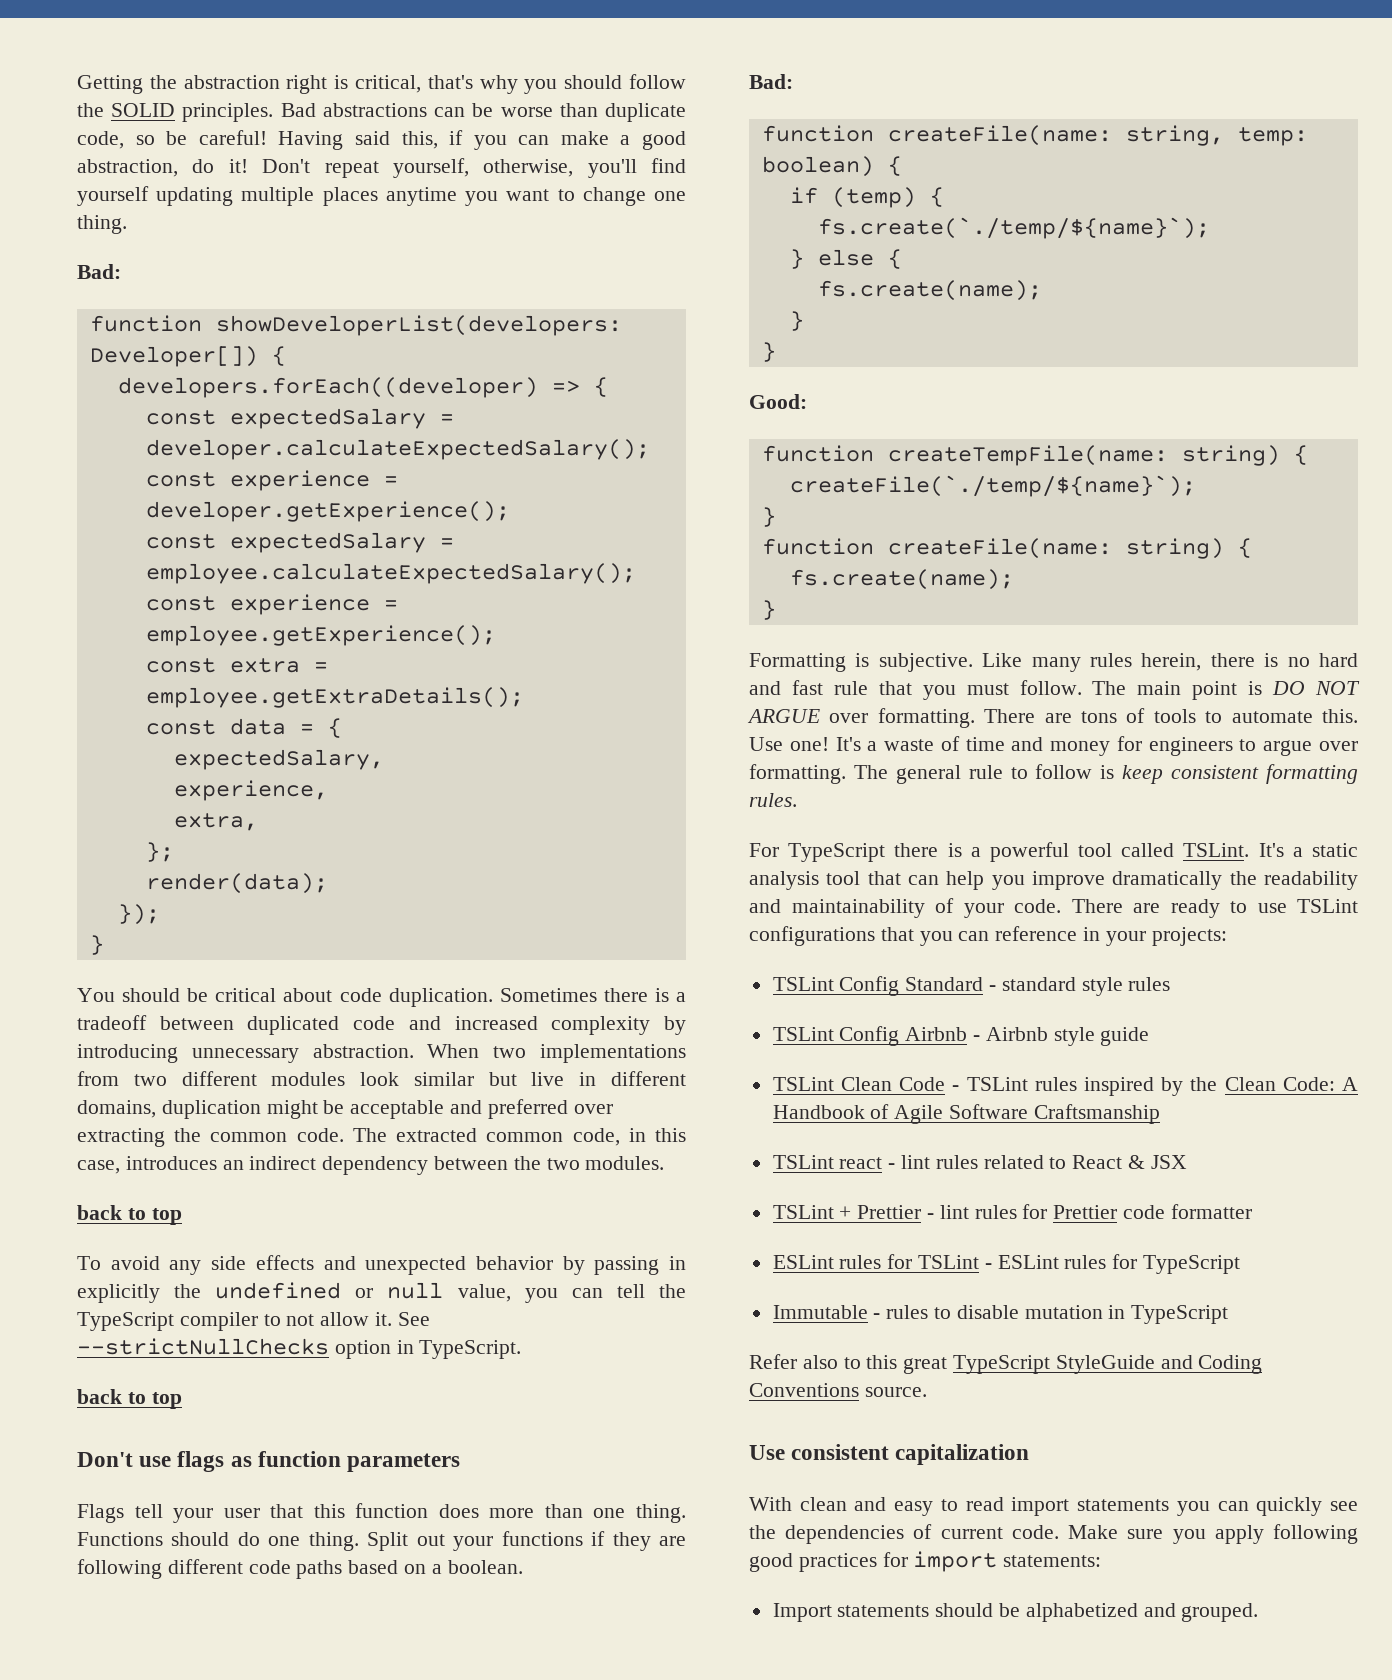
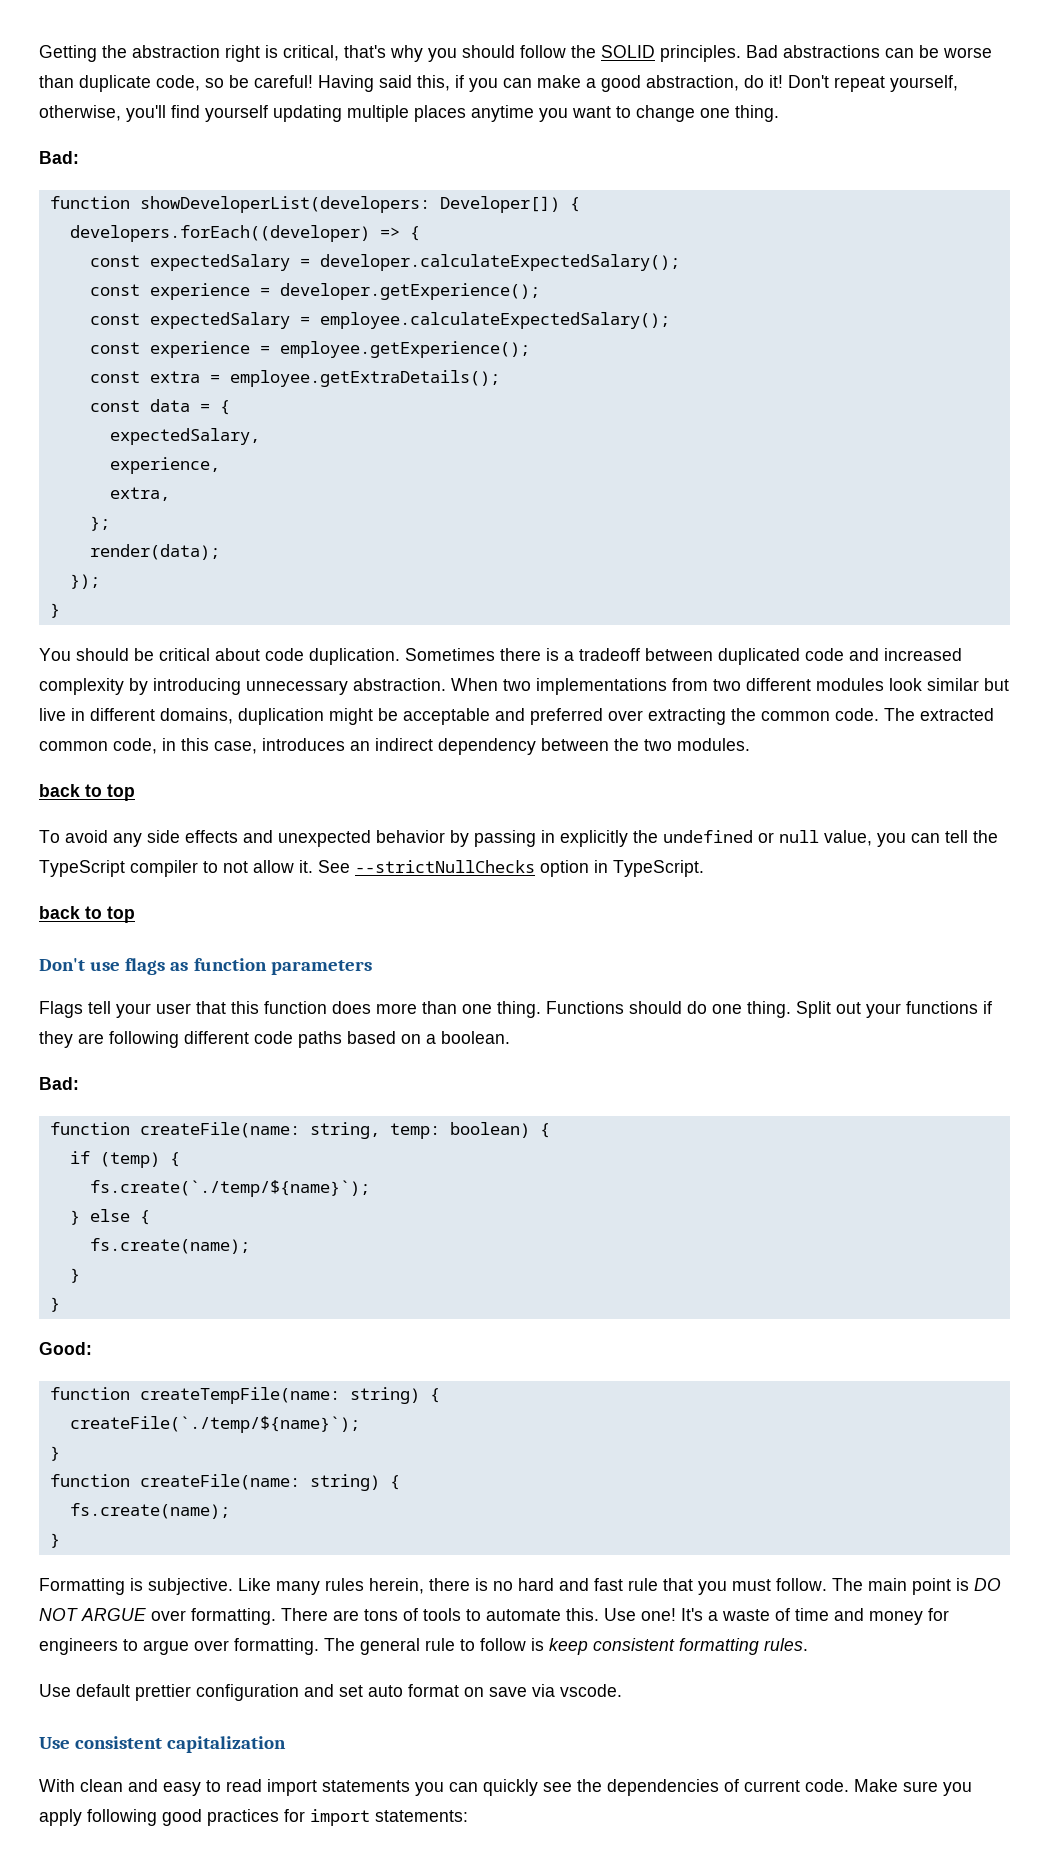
- For TypeScript there is a powerful tool called TSLint. It's a static analysis tool that can help you improve dramatically the readability and maintainability of your code. There are ready to use TSLint configurations that you can reference in your projects:
- TSLint Config Standard - standard style rules
- TSLint Config Airbnb - Airbnb style guide
- TSLint Clean Code - TSLint rules inspired by the Clean Code: A Handbook of Agile Software Craftsmanship
- TSLint react - lint rules related to React & JSX
- TSLint + Prettier - lint rules for Prettier code formatter
- ESLint rules for TSLint - ESLint rules for TypeScript
- Immutable - rules to disable mutation in TypeScript
- Refer also to this great TypeScript StyleGuide and Coding Conventions source.
+ Use default prettier configuration and set auto format on save via vscode.
- Import statements should be alphabetized and grouped.

